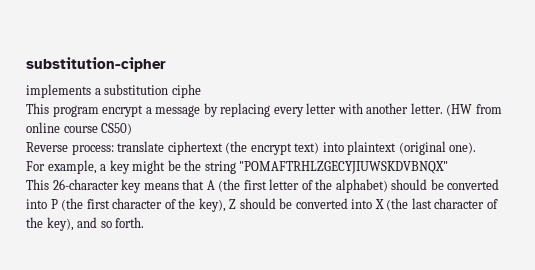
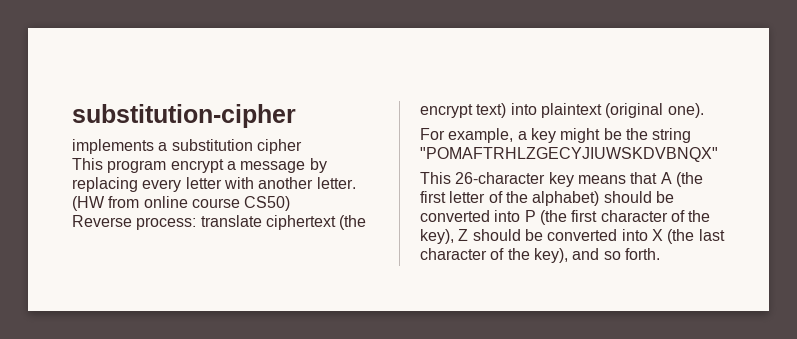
- implements a substitution ciphe
+ implements a substitution cipher

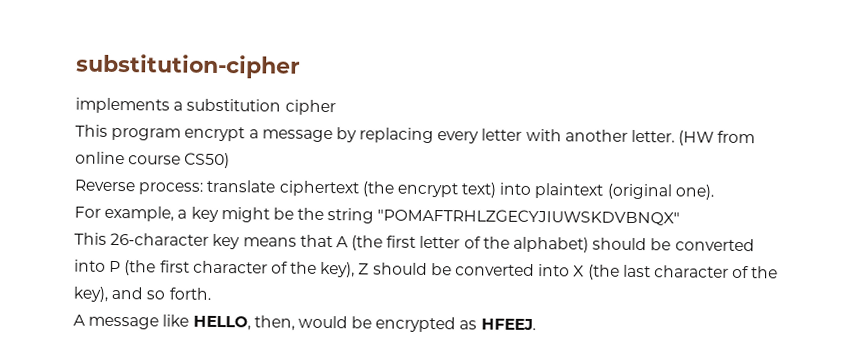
+ A message like HELLO, then, would be encrypted as HFEEJ.

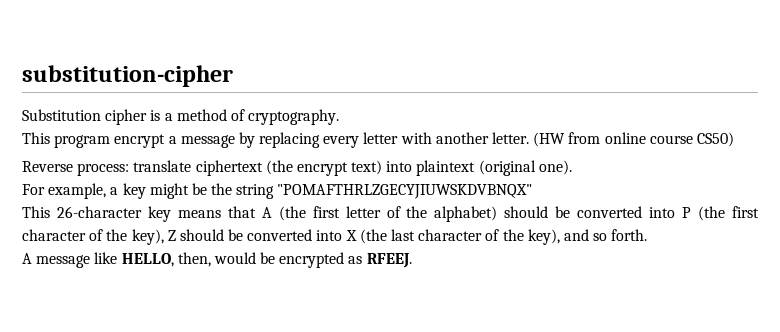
- implements a substitution cipher
+ Substitution cipher is a method of cryptography.
- For example, a key might be the string "POMAFTRHLZGECYJIUWSKDVBNQX"
+ For example, a key might be the string "POMAFTHRLZGECYJIUWSKDVBNQX"
- A message like HELLO, then, would be encrypted as HFEEJ.
+ A message like HELLO, then, would be encrypted as RFEEJ.

